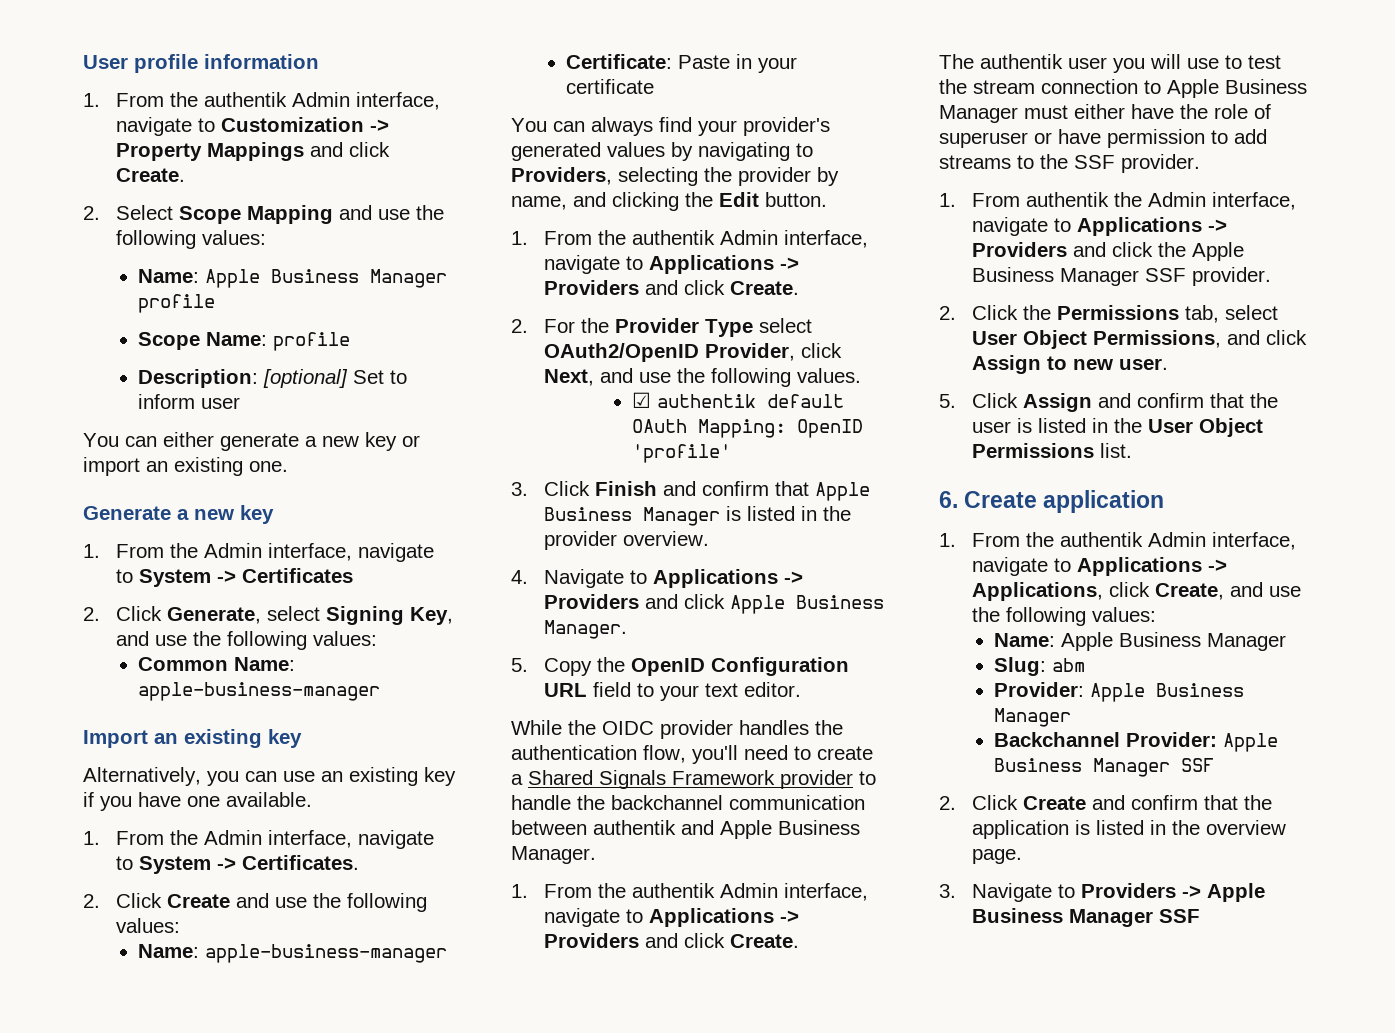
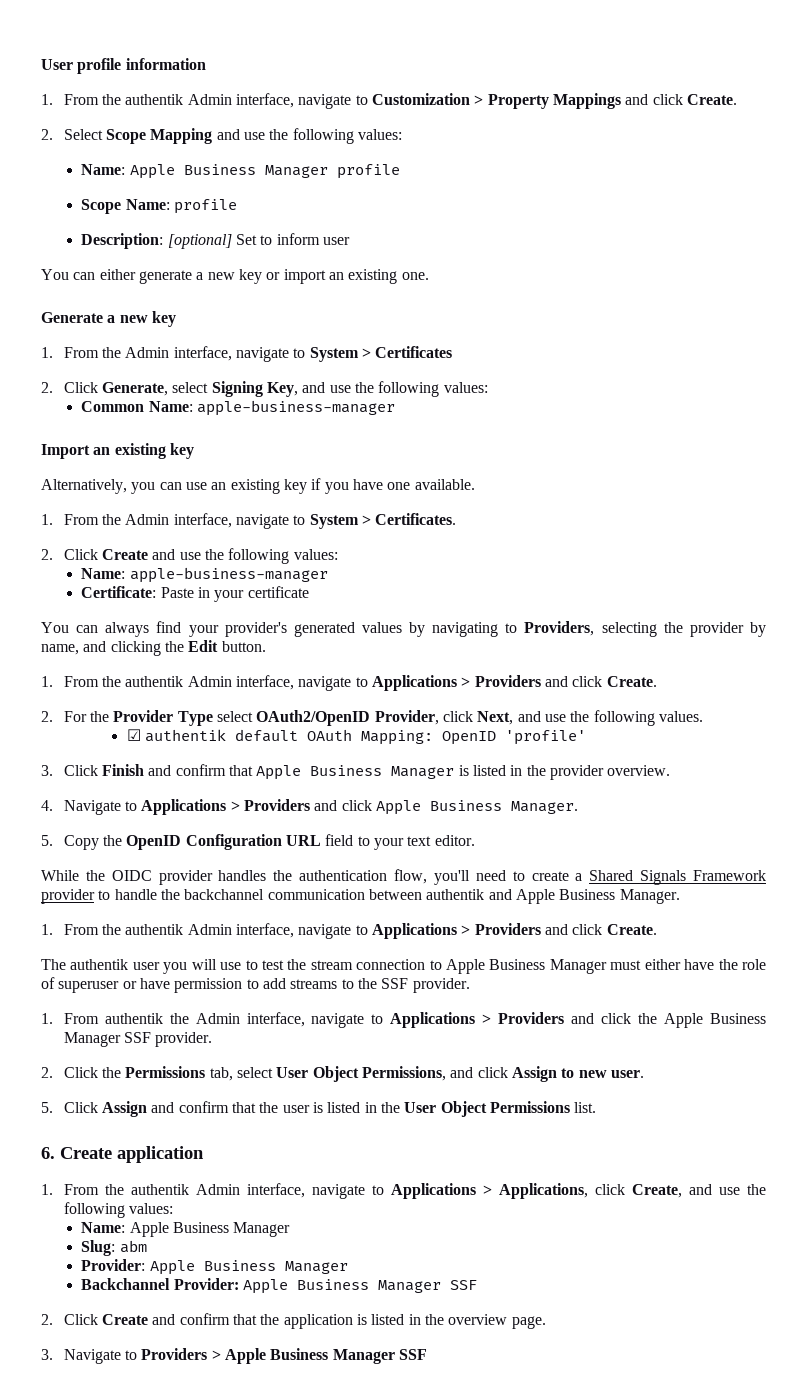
- 1. From the authentik Admin interface, navigate to Customization -> Property Mappings and click Create.
+ 1. From the authentik Admin interface, navigate to Customization > Property Mappings and click Create.
- 1. From the Admin interface, navigate to System -> Certificates
+ 1. From the Admin interface, navigate to System > Certificates
- 1. From the Admin interface, navigate to System -> Certificates.
+ 1. From the Admin interface, navigate to System > Certificates.
  You can always find your provider's generated values by navigating to Providers, selecting the provider by name, and clicking the Edit button.
- 1. From the authentik Admin interface, navigate to Applications -> Providers and click Create.
+ 1. From the authentik Admin interface, navigate to Applications > Providers and click Create.
- 4. Navigate to Applications -> Providers and click Apple Business Manager.
+ 4. Navigate to Applications > Providers and click Apple Business Manager.
  While the OIDC provider handles the authentication flow, you'll need to create a Shared Signals Framework provider to handle the backchannel communication between authentik and Apple Business Manager.
- 1. From the authentik Admin interface, navigate to Applications -> Providers and click Create.
+ 1. From the authentik Admin interface, navigate to Applications > Providers and click Create.
- 1. From authentik the Admin interface, navigate to Applications -> Providers and click the Apple Business Manager SSF provider.
+ 1. From authentik the Admin interface, navigate to Applications > Providers and click the Apple Business Manager SSF provider.
- 1. From the authentik Admin interface, navigate to Applications -> Applications, click Create, and use the following values:
+ 1. From the authentik Admin interface, navigate to Applications > Applications, click Create, and use the following values:
- 3. Navigate to Providers -> Apple Business Manager SSF
+ 3. Navigate to Providers > Apple Business Manager SSF

